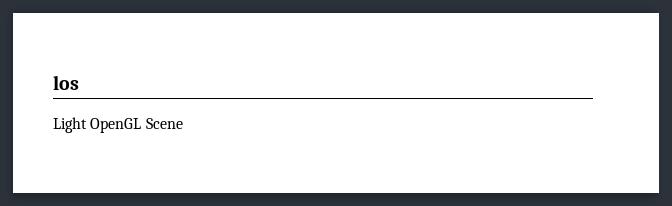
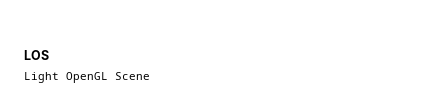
- los
+ LOS

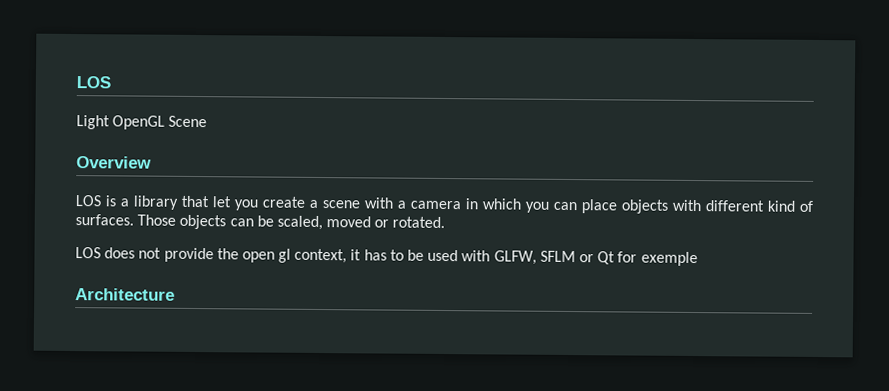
+ Overview
+ LOS is a library that let you create a scene with a camera in which you can place objects with different kind of surfaces. Those objects can be scaled, moved or rotated.
+ LOS does not provide the open gl context, it has to be used with GLFW, SFLM or Qt for exemple
+ Architecture

